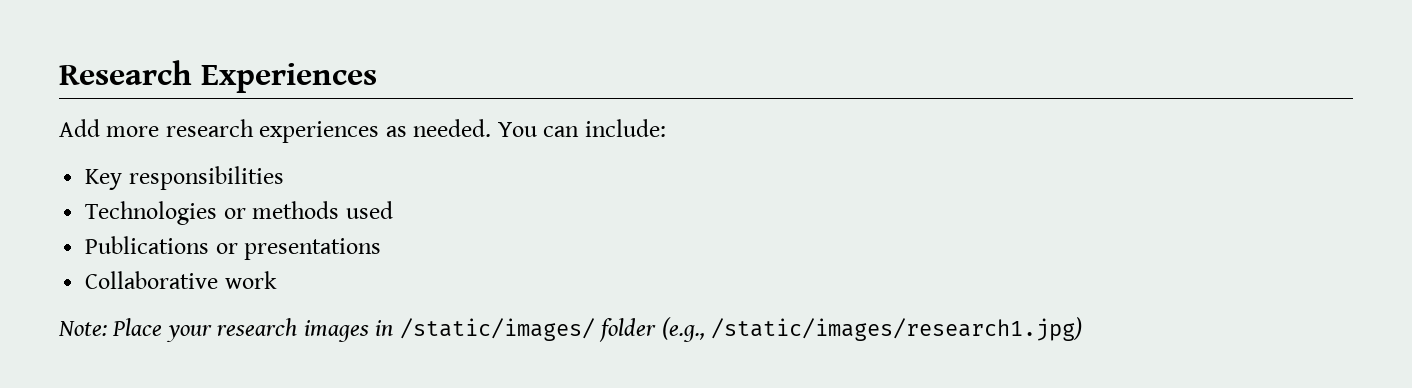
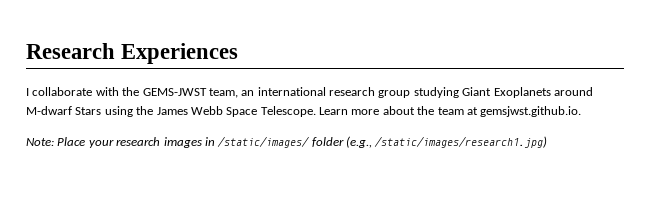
- Add more research experiences as needed. You can include:
- Key responsibilities
- Technologies or methods used
- Publications or presentations
- Collaborative work
+ I collaborate with the GEMS-JWST team, an international research group studying Giant Exoplanets around M-dwarf Stars using the James Webb Space Telescope. Learn more about the team at gemsjwst.github.io.

